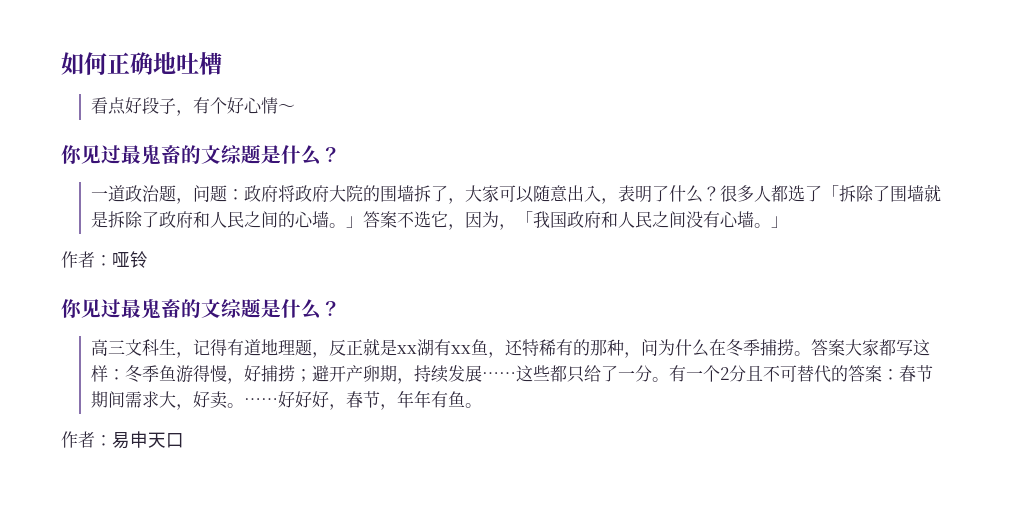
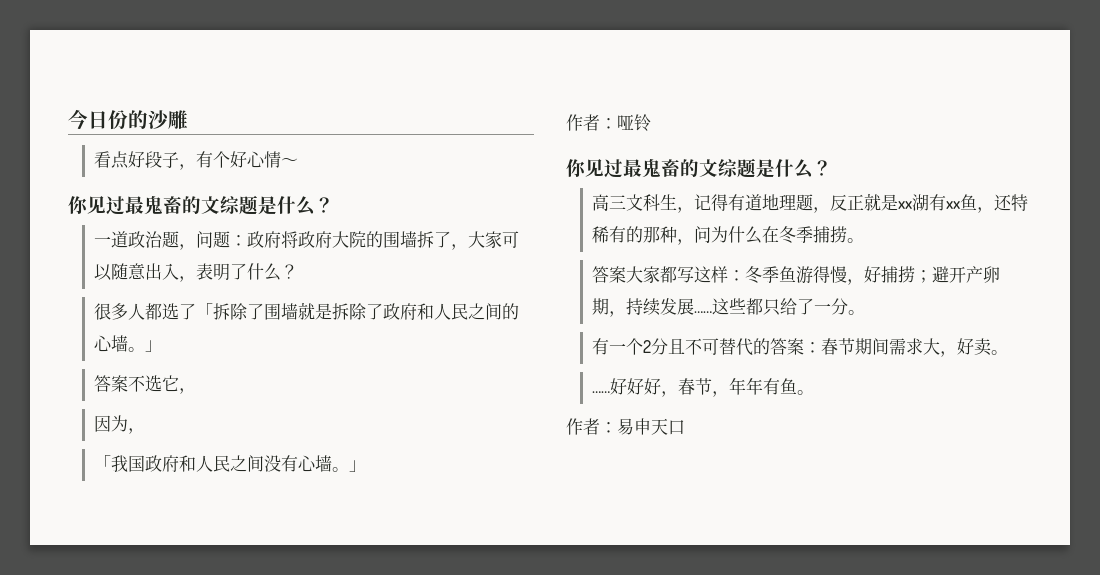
- 如何正确地吐槽
+ 今日份的沙雕
- 一道政治题，问题：政府将政府大院的围墙拆了，大家可以随意出入，表明了什么？很多人都选了「拆除了围墙就是拆除了政府和人民之间的心墙。」答案不选它，因为，「我国政府和人民之间没有心墙。」
+ 一道政治题，问题：政府将政府大院的围墙拆了，大家可以随意出入，表明了什么？
+ 很多人都选了「拆除了围墙就是拆除了政府和人民之间的心墙。」
+ 答案不选它，
+ 因为，
+ 「我国政府和人民之间没有心墙。」
- 高三文科生，记得有道地理题，反正就是xx湖有xx鱼，还特稀有的那种，问为什么在冬季捕捞。答案大家都写这样：冬季鱼游得慢，好捕捞；避开产卵期，持续发展……
+ 高三文科生，记得有道地理题，反正就是xx湖有xx鱼，还特稀有的那种，问为什么在冬季捕捞。
+ 答案大家都写这样：冬季鱼游得慢，好捕捞；避开产卵期，持续发展……
- 这些都只给了一分。有一个2分且不可替代的答案：春节期间需求大，好卖。……
+ 这些都只给了一分。
+ 有一个2分且不可替代的答案：春节期间需求大，好卖。
+ ……

